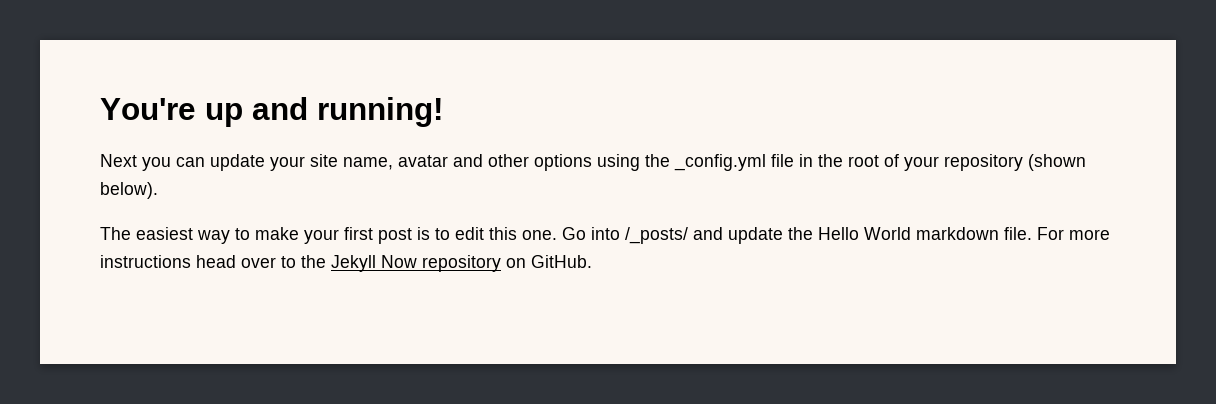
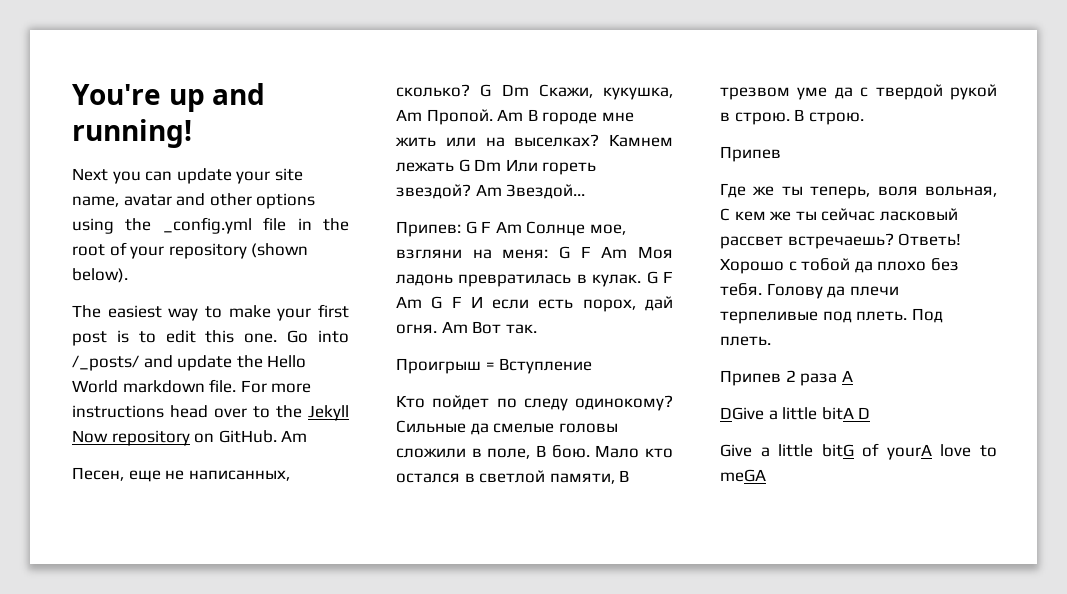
- For more instructions head over to the Jekyll Now repository on GitHub.
+ For more instructions head over to the Jekyll Now repository on GitHub. Am
+ Песен, еще не написанных, сколько? G Dm Скажи, кукушка, Am Пропой. Am В городе мне жить или на выселках? Камнем лежать G Dm Или гореть звездой? Am Звездой...
+ Припев: G F Am Солнце мое, взгляни на меня: G F Am Моя ладонь превратилась в кулак. G F Am G F И если есть порох, дай огня. Am Вот так.
+ Проигрыш = Вступление
+ Кто пойдет по следу одинокому? Сильные да смелые головы сложили в поле, В бою. Мало кто остался в светлой памяти, В трезвом уме да с твердой рукой в строю. В строю.
+ Припев
+ Где же ты теперь, воля вольная, С кем же ты сейчас ласковый рассвет встречаешь? Ответь! Хорошо с тобой да плохо без тебя. Голову да плечи терпеливые под плеть. Под плеть.
+ Припев 2 раза A
+ DGive a little bitA D
+ Give a little bitG of yourA love to meGA

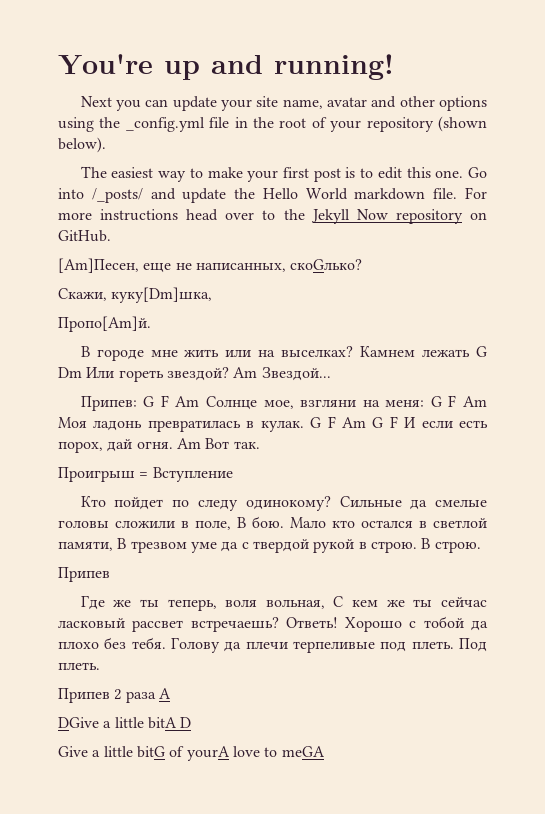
- For more instructions head over to the Jekyll Now repository on GitHub. Am
- Песен, еще не написанных, сколько? G Dm Скажи, кукушка, Am Пропой. Am В городе мне жить или на выселках?
+ For more instructions head over to the Jekyll Now repository on GitHub.
+ [Am]Песен, еще не написанных, скоGлько?
+ Скажи, куку[Dm]шка,
+ Пропо[Am]й.
+ В городе мне жить или на выселках?

